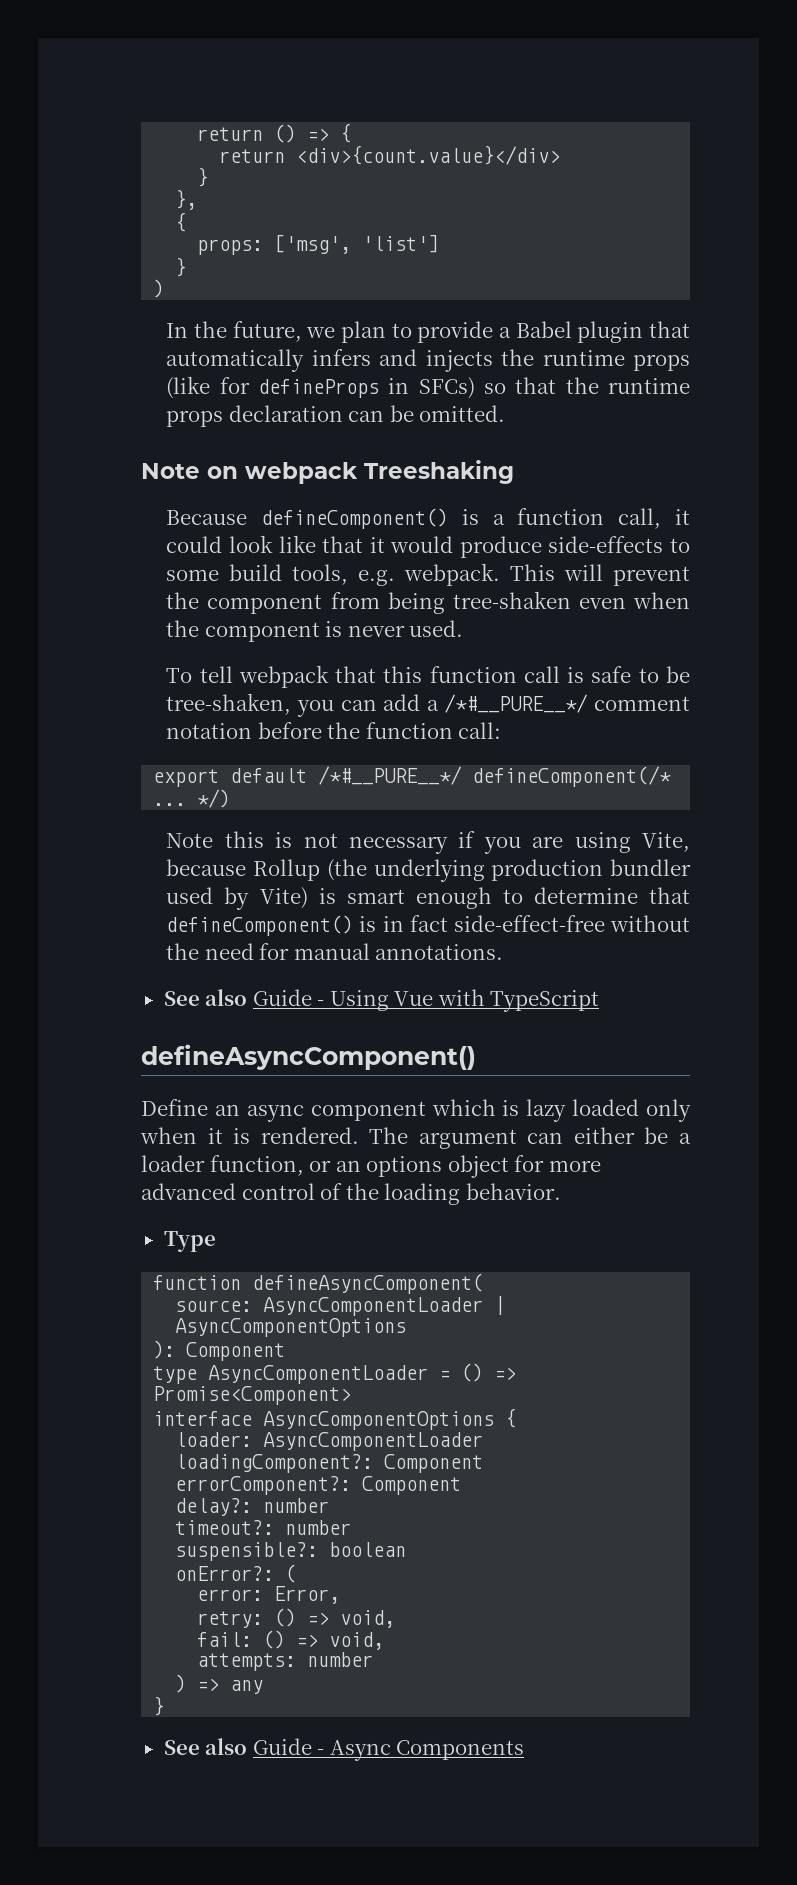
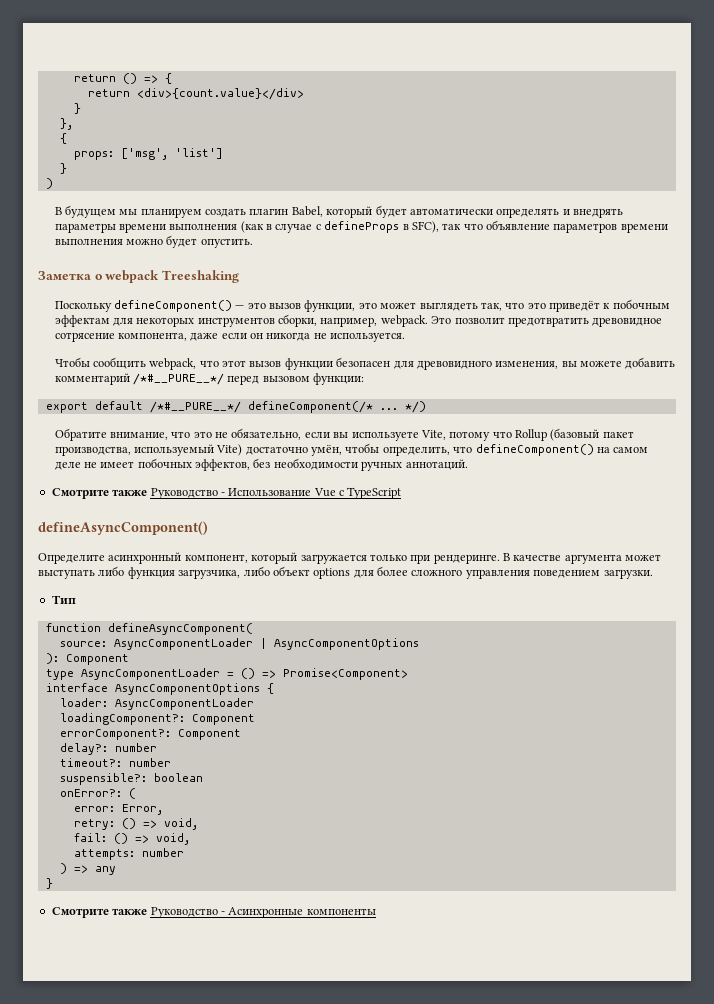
- In the future, we plan to provide a Babel plugin that automatically infers and injects the runtime props (like for defineProps in SFCs) so that the runtime props declaration can be omitted.
- Note on webpack Treeshaking
- Because defineComponent() is a function call, it could look like that it would produce side-effects to some build tools, e.g. webpack. This will prevent the component from being tree-shaken even when the component is never used.
- To tell webpack that this function call is safe to be tree-shaken, you can add a /*#__PURE__*/ comment notation before the function call:
+ В будущем мы планируем создать плагин Babel, который будет автоматически определять и внедрять параметры времени выполнения (как в случае с defineProps в SFC), так что объявление параметров времени выполнения можно будет опустить.
+ Заметка о webpack Treeshaking
+ Поскольку defineComponent() — это вызов функции, это может выглядеть так, что это приведёт к побочным эффектам для некоторых инструментов сборки, например, webpack. Это позволит предотвратить древовидное сотрясение компонента, даже если он никогда не используется.
+ Чтобы сообщить webpack, что этот вызов функции безопасен для древовидного изменения, вы можете добавить комментарий /*#__PURE__*/ перед вызовом функции:
- Note this is not necessary if you are using Vite, because Rollup (the underlying production bundler used by Vite) is smart enough to determine that defineComponent() is in fact side-effect-free without the need for manual annotations.
- See also Guide - Using Vue with TypeScript
+ Обратите внимание, что это не обязательно, если вы используете Vite, потому что Rollup (базовый пакет производства, используемый Vite) достаточно умён, чтобы определить, что defineComponent() на самом деле не имеет побочных эффектов, без необходимости ручных аннотаций.
+ Смотрите также Руководство - Использование Vue с TypeScript
  defineAsyncComponent()
- Define an async component which is lazy loaded only when it is rendered. The argument can either be a loader function, or an options object for more advanced control of the loading behavior.
- Type
+ Определите асинхронный компонент, который загружается только при рендеринге. В качестве аргумента может выступать либо функция загрузчика, либо объект options для более сложного управления поведением загрузки.
+ Тип
- See also Guide - Async Components
+ Смотрите также Руководство - Асинхронные компоненты

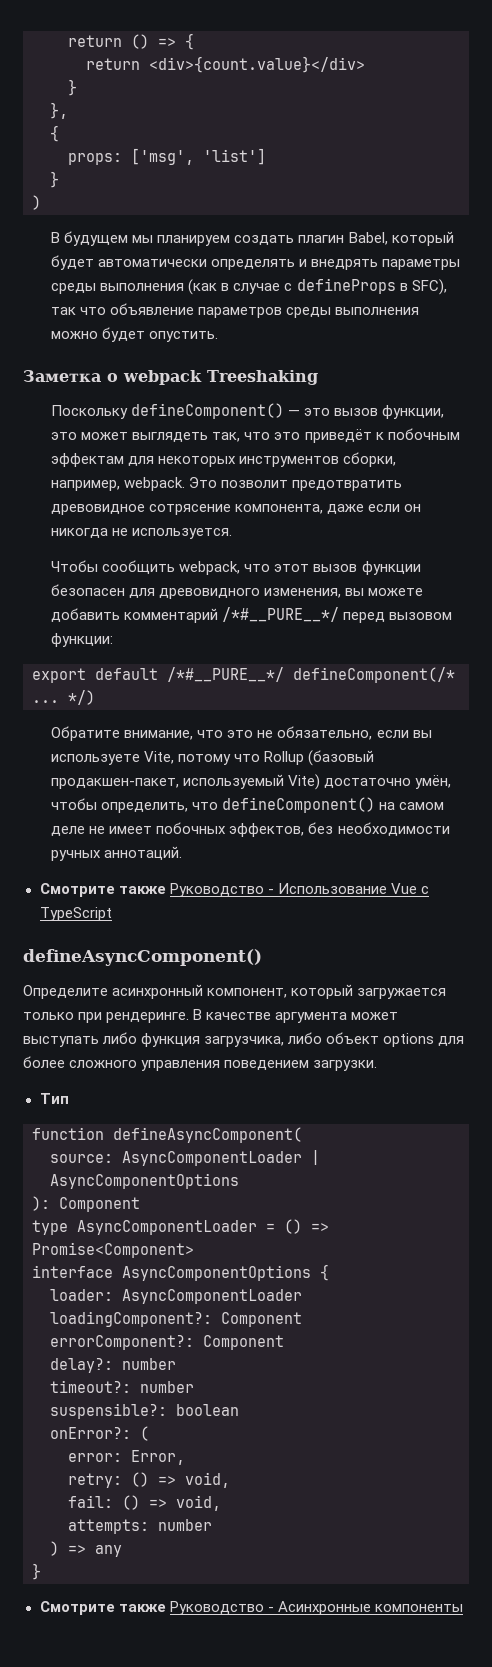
- В будущем мы планируем создать плагин Babel, который будет автоматически определять и внедрять параметры времени выполнения (как в случае с defineProps в SFC), так что объявление параметров времени выполнения можно будет опустить.
+ В будущем мы планируем создать плагин Babel, который будет автоматически определять и внедрять параметры среды выполнения (как в случае с defineProps в SFC), так что объявление параметров среды выполнения можно будет опустить.
- Обратите внимание, что это не обязательно, если вы используете Vite, потому что Rollup (базовый пакет производства, используемый Vite) достаточно умён, чтобы определить, что defineComponent() на самом деле не имеет побочных эффектов, без необходимости ручных аннотаций.
+ Обратите внимание, что это не обязательно, если вы используете Vite, потому что Rollup (базовый продакшен-пакет, используемый Vite) достаточно умён, чтобы определить, что defineComponent() на самом деле не имеет побочных эффектов, без необходимости ручных аннотаций.

